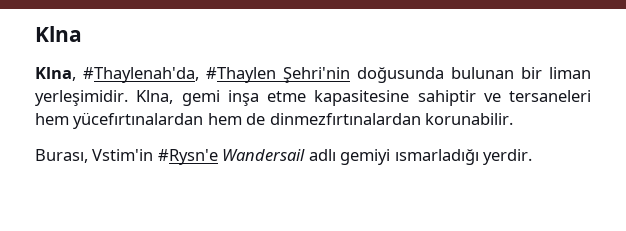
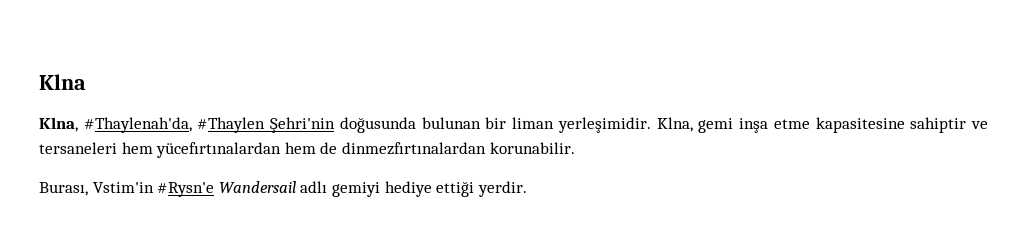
- Burası, Vstim'in #Rysn'e Wandersail adlı gemiyi ısmarladığı yerdir.
+ Burası, Vstim'in #Rysn'e Wandersail adlı gemiyi hediye ettiği yerdir.

